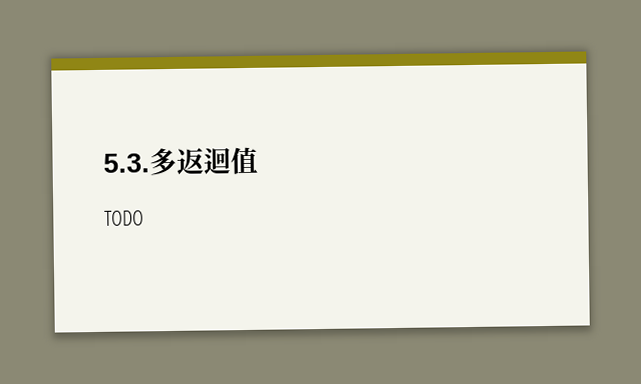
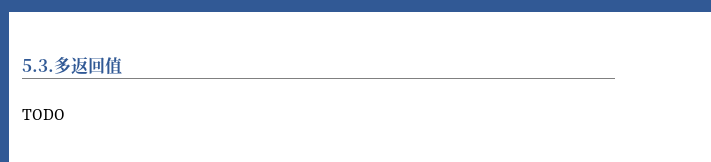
- 5.3.多返迴值
+ 5.3.多返回值

